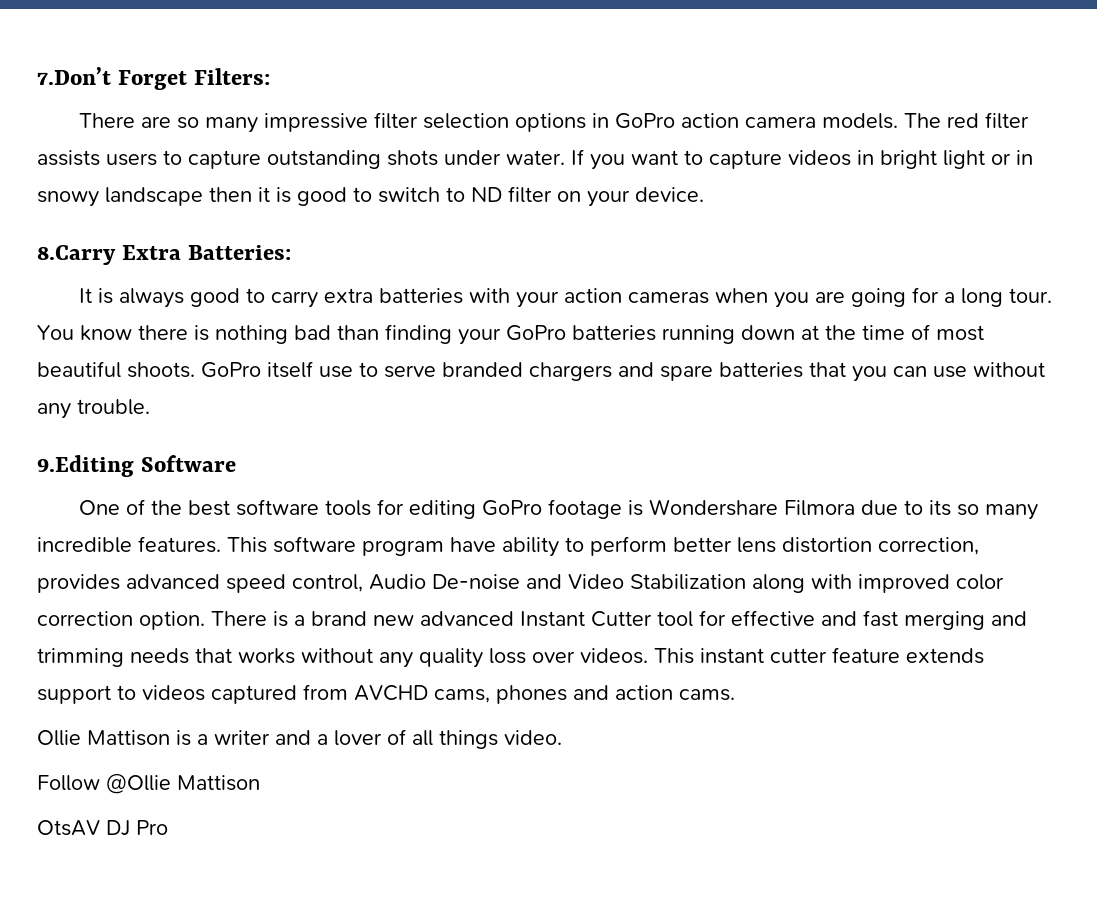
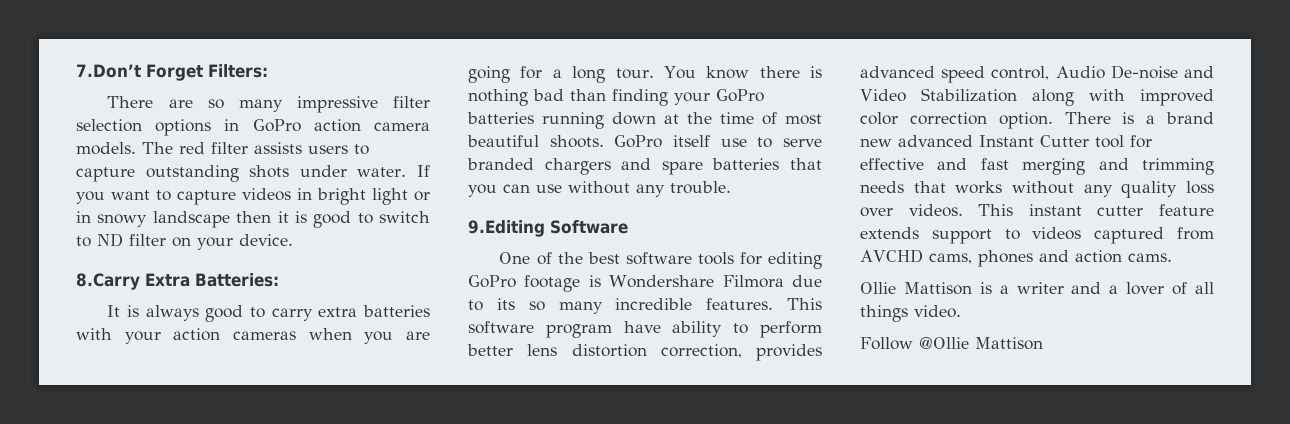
- OtsAV DJ Pro

